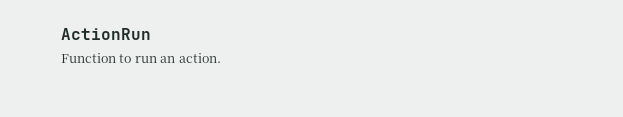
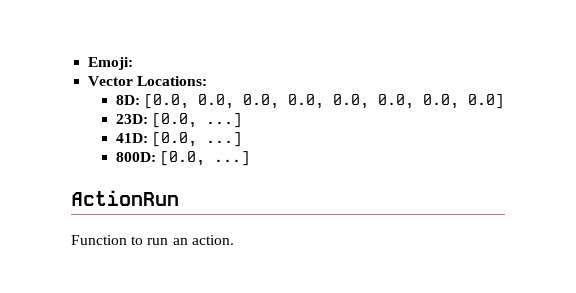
+ Emoji:
+ Vector Locations:
+ 8D: [0.0, 0.0, 0.0, 0.0, 0.0, 0.0, 0.0, 0.0]
+ 23D: [0.0, ...]
+ 41D: [0.0, ...]
+ 800D: [0.0, ...]

